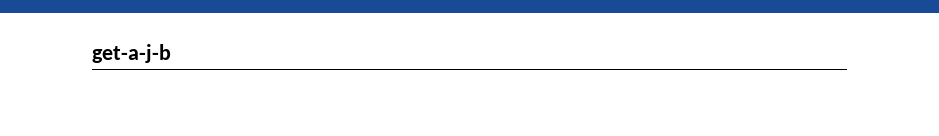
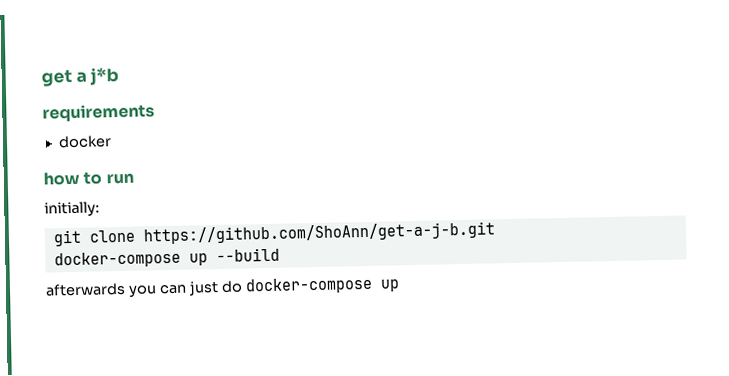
- get-a-j-b
+ get a j*b
+ requirements
+ docker
+ how to run
+ initially:
+ git clone https://github.com/ShoAnn/get-a-j-b.git
+ docker-compose up --build
+ afterwards you can just do docker-compose up

